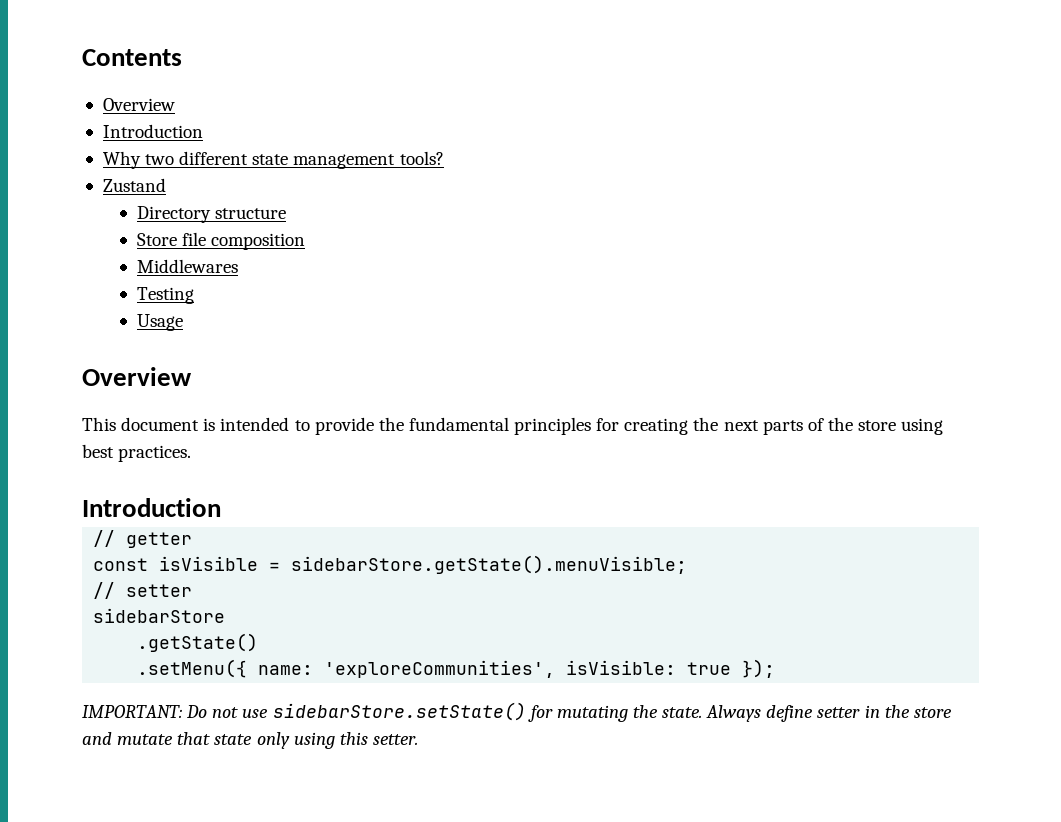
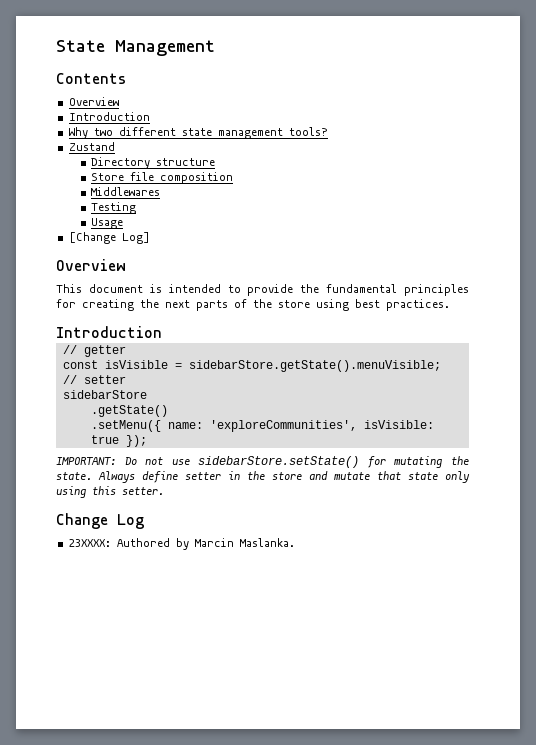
+ State Management
+ [Change Log]
+ Change Log
+ 23XXXX: Authored by Marcin Maslanka.

